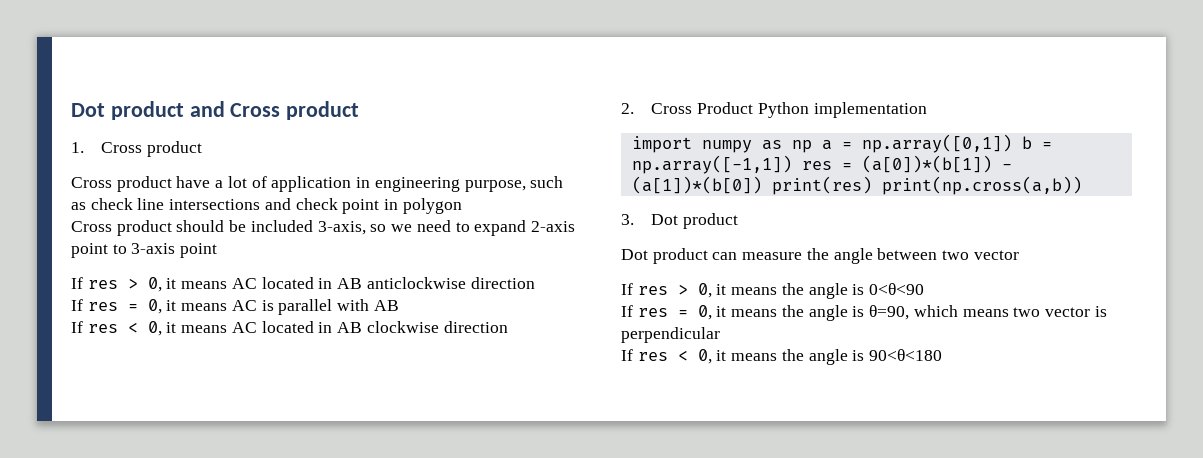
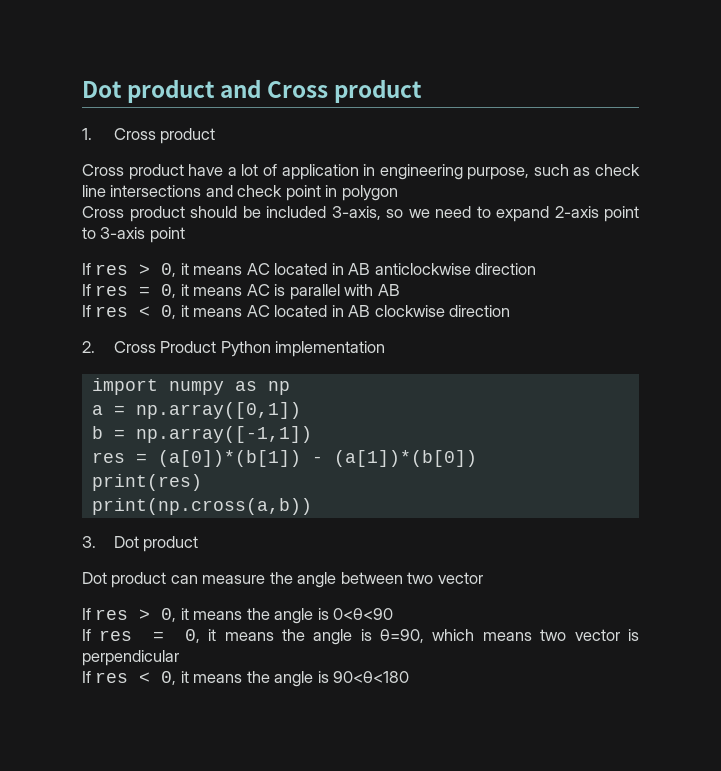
- import numpy as np a = np.array([0,1]) b = np.array([-1,1]) res = (a[0])*(b[1]) - (a[1])*(b[0]) print(res) print(np.cross(a,b))
+ import numpy as np
+ a = np.array([0,1])
+ b = np.array([-1,1])
+ res = (a[0])*(b[1]) - (a[1])*(b[0])
+ print(res)
+ print(np.cross(a,b))

